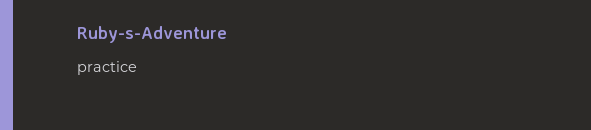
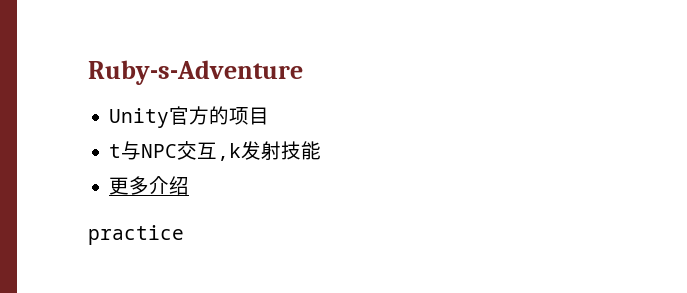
+ Unity官方的项目
+ t与NPC交互,k发射技能
+ 更多介绍

